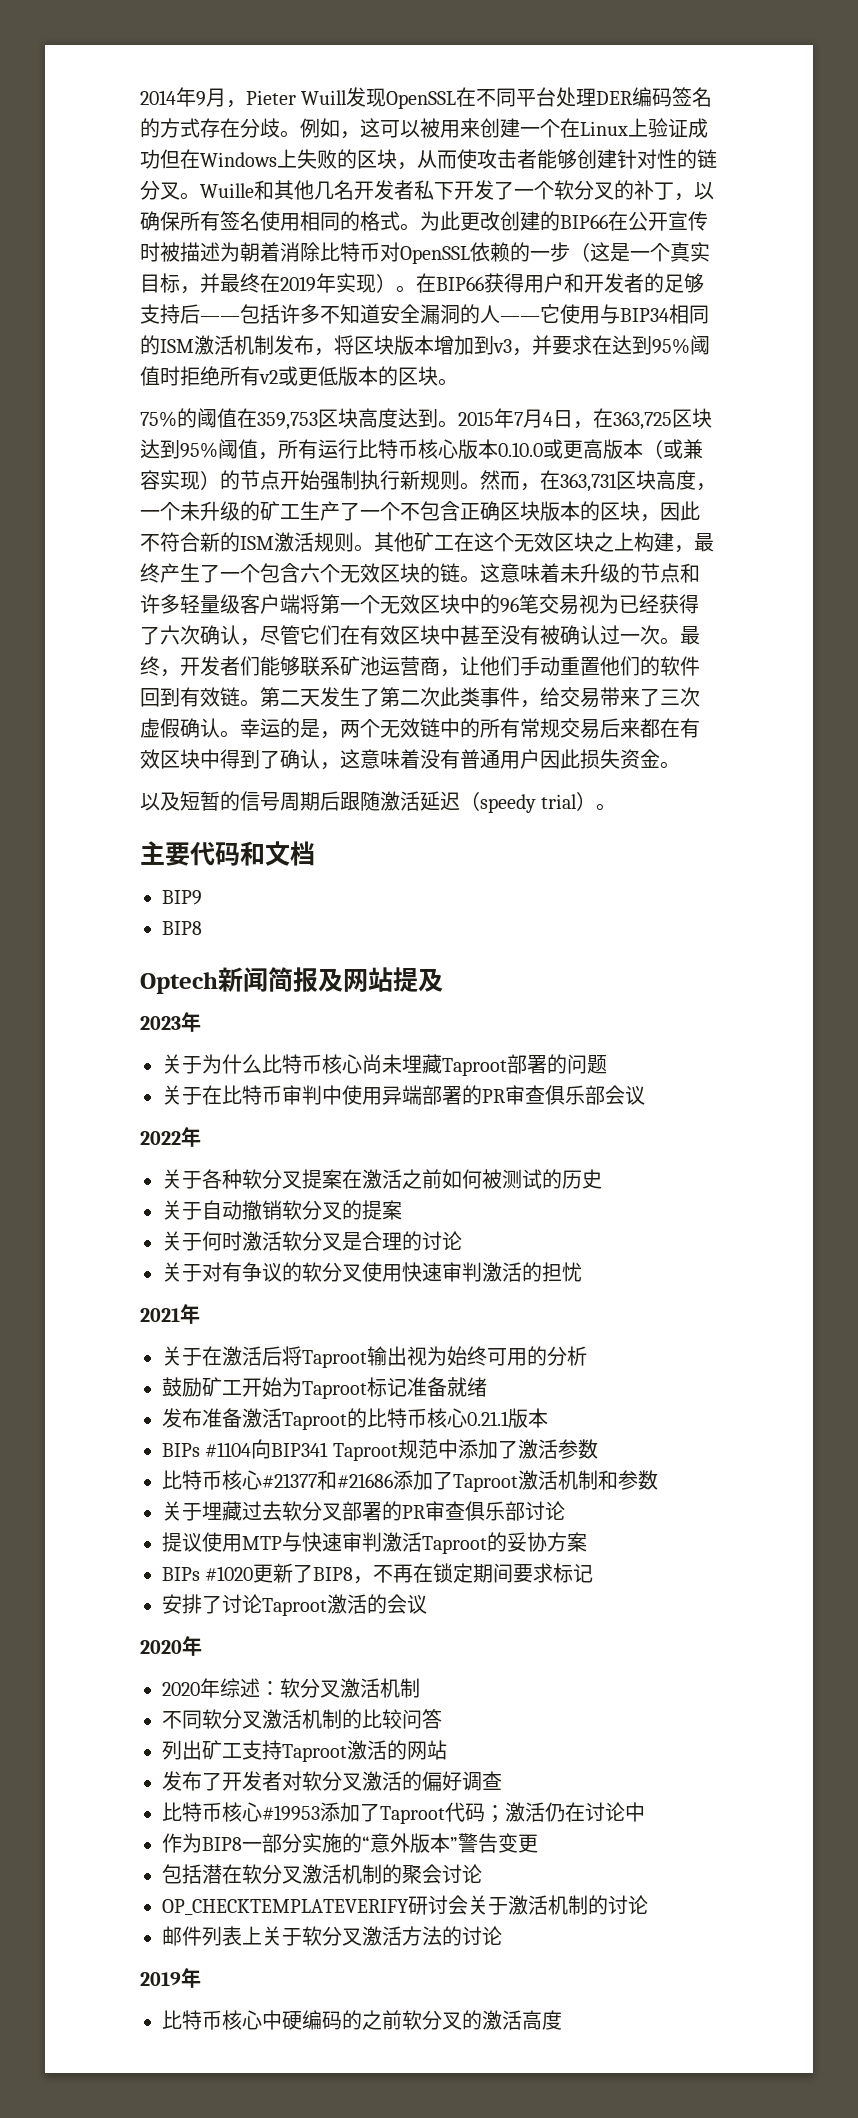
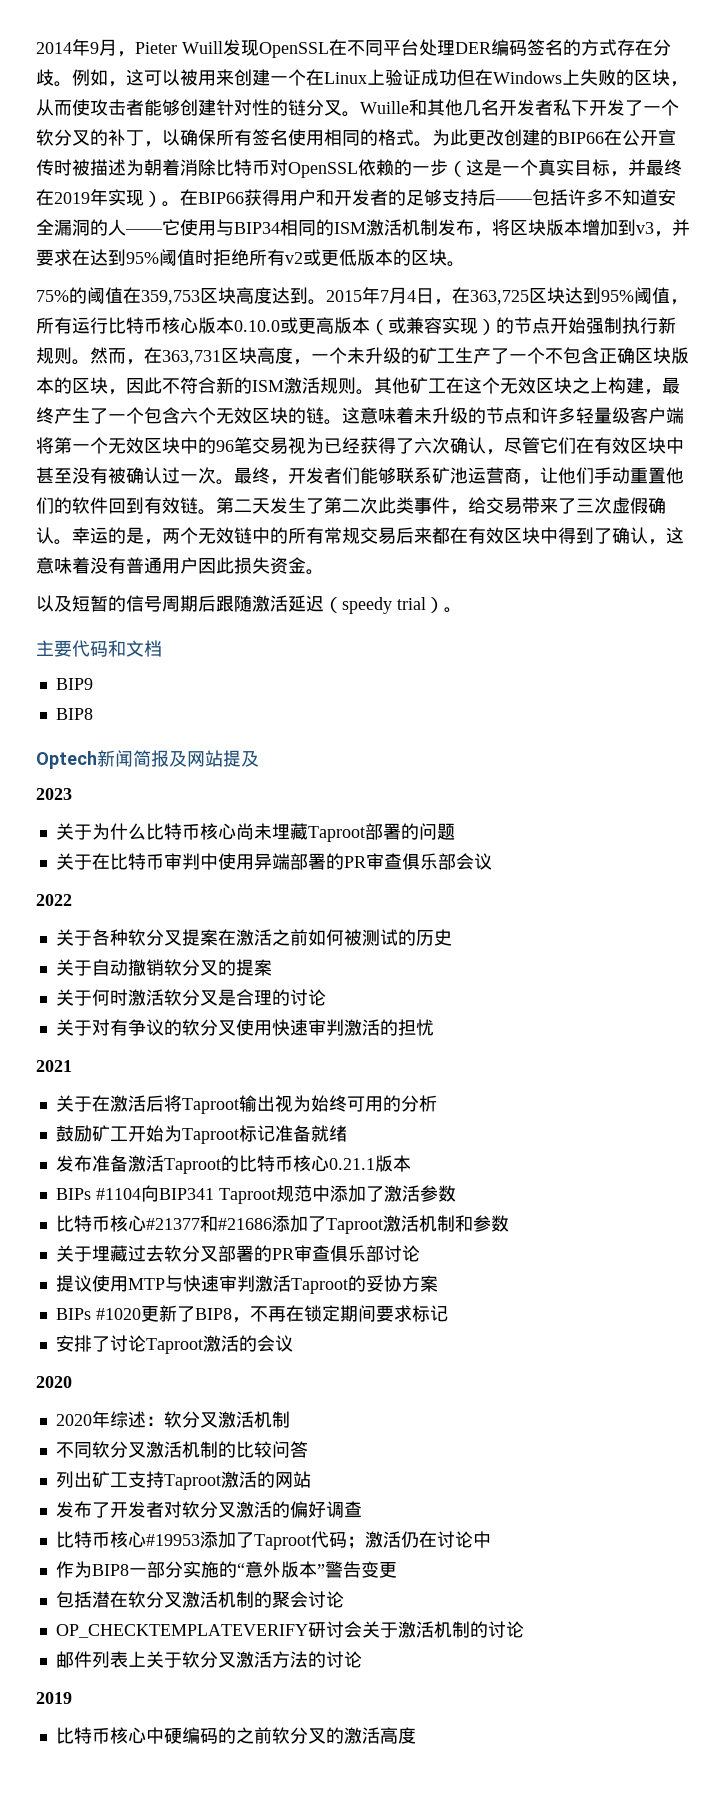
- 2023年
+ 2023
- 2022年
+ 2022
- 2021年
+ 2021
  安排了讨论Taproot激活的会议
- 2020年
+ 2020
  邮件列表上关于软分叉激活方法的讨论
- 2019年
+ 2019

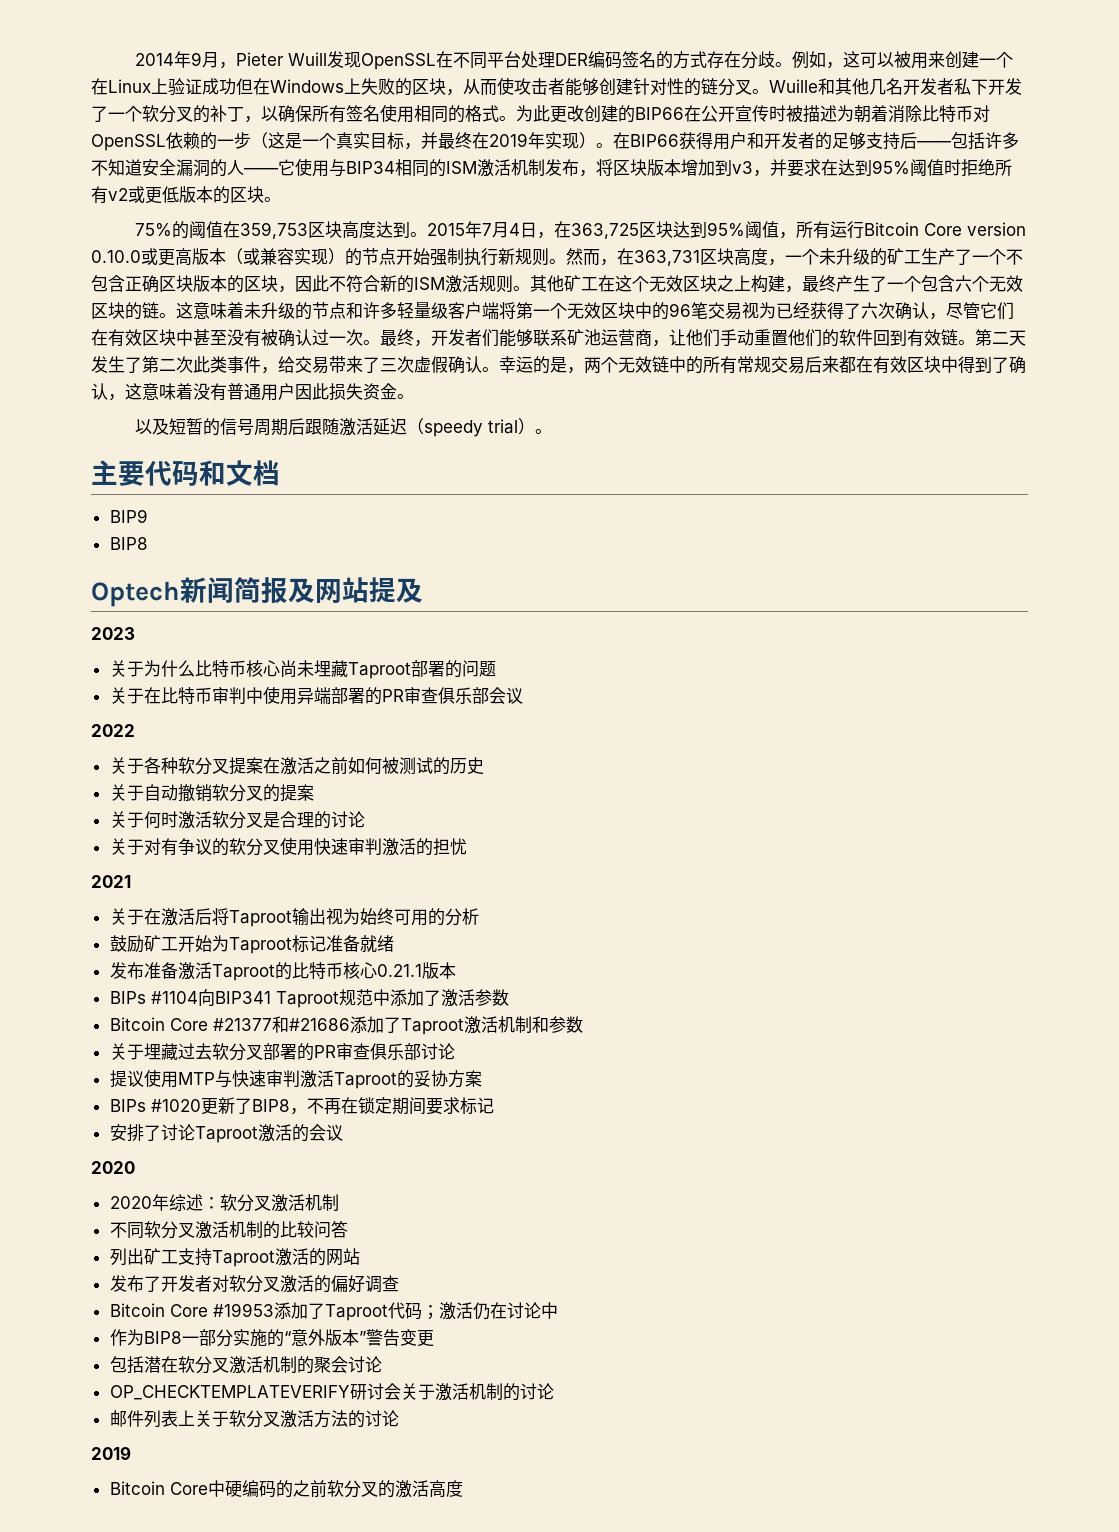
- 2015年7月4日，在363,725区块达到95%阈值，所有运行比特币核心版本0.10.0或更高版本（或兼容实现）的节点开始强制执行新规则。
+ 2015年7月4日，在363,725区块达到95%阈值，所有运行Bitcoin Core version 0.10.0或更高版本（或兼容实现）的节点开始强制执行新规则。
- 比特币核心#21377和#21686添加了Taproot激活机制和参数
+ Bitcoin Core #21377和#21686添加了Taproot激活机制和参数
- 比特币核心#19953添加了Taproot代码；激活仍在讨论中
+ Bitcoin Core #19953添加了Taproot代码；激活仍在讨论中
- 比特币核心中硬编码的之前软分叉的激活高度
+ Bitcoin Core中硬编码的之前软分叉的激活高度

